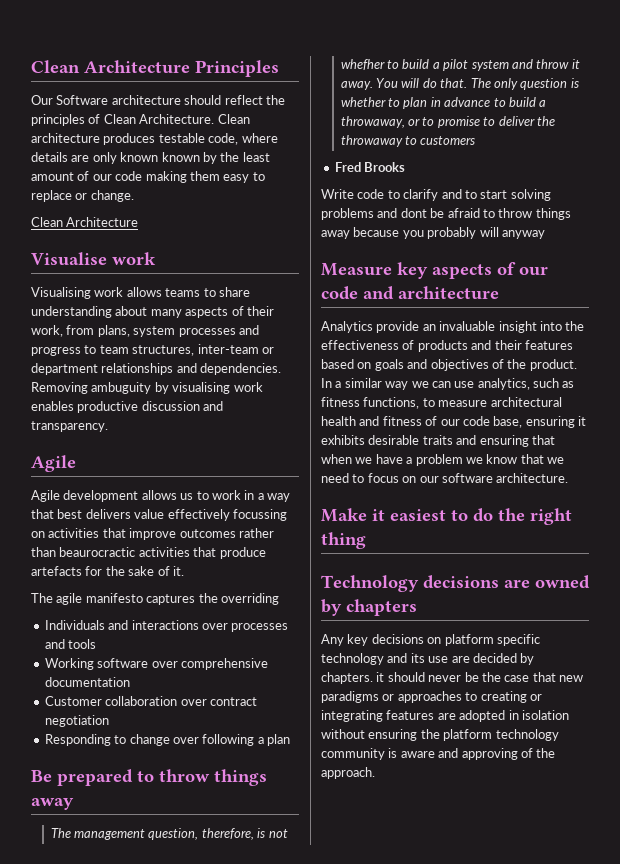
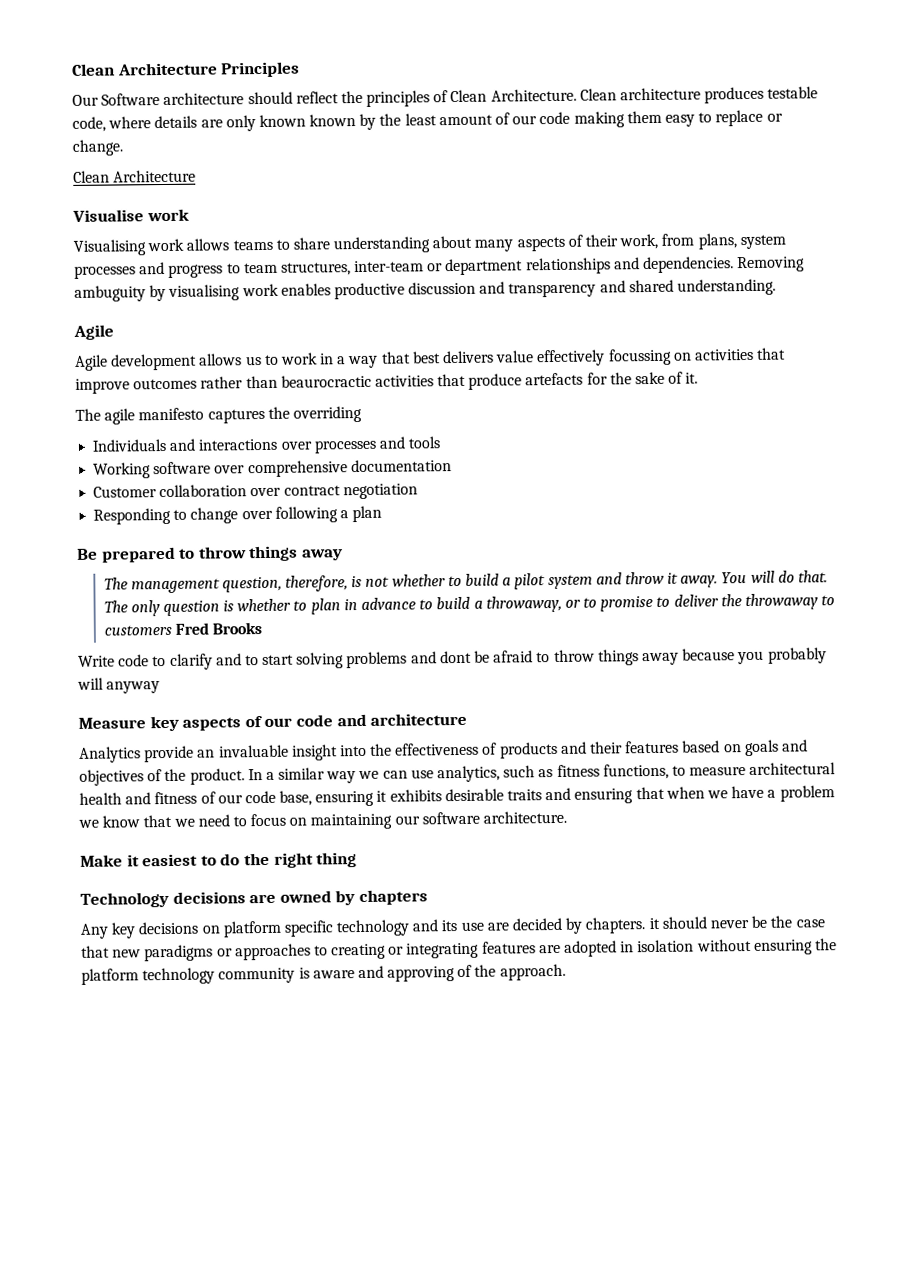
- Removing ambuguity by visualising work enables productive discussion and transparency.
+ Removing ambuguity by visualising work enables productive discussion and transparency and shared understanding.
- The management question, therefore, is not whefher to build a pilot system and throw it away.
+ The management question, therefore, is not whether to build a pilot system and throw it away.
- The only question is whether to plan in advance to build a throwaway, or to promise to deliver the throwaway to customers
- Fred Brooks
+ The only question is whether to plan in advance to build a throwaway, or to promise to deliver the throwaway to customers Fred Brooks
- In a similar way we can use analytics, such as fitness functions, to measure architectural health and fitness of our code base, ensuring it exhibits desirable traits and ensuring that when we have a problem we know that we need to focus on our software architecture.
+ In a similar way we can use analytics, such as fitness functions, to measure architectural health and fitness of our code base, ensuring it exhibits desirable traits and ensuring that when we have a problem we know that we need to focus on maintaining our software architecture.

